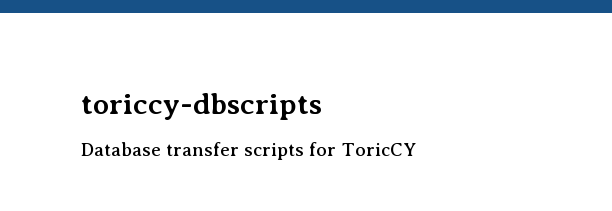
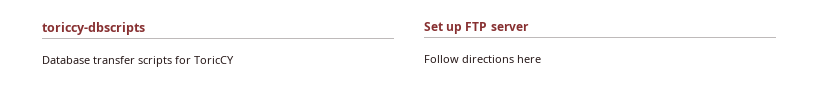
+ Set up FTP server
+ Follow directions here

